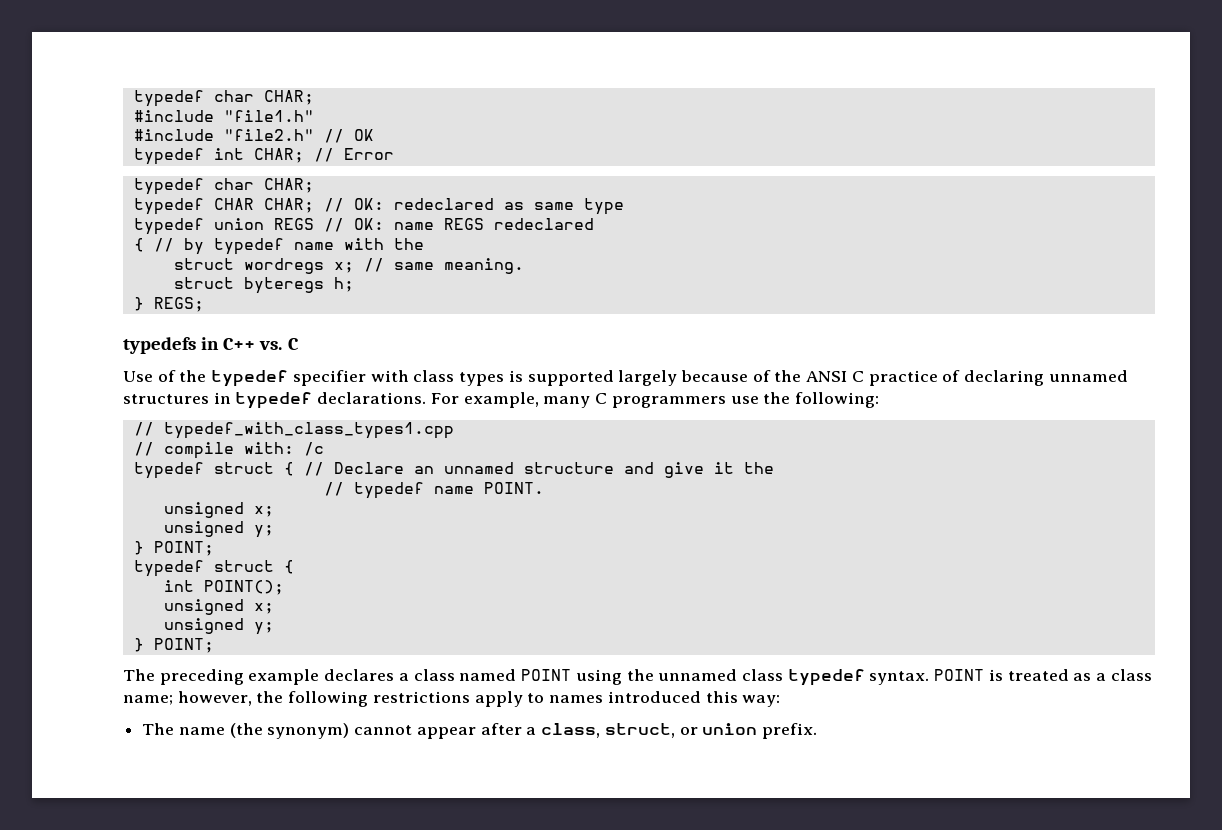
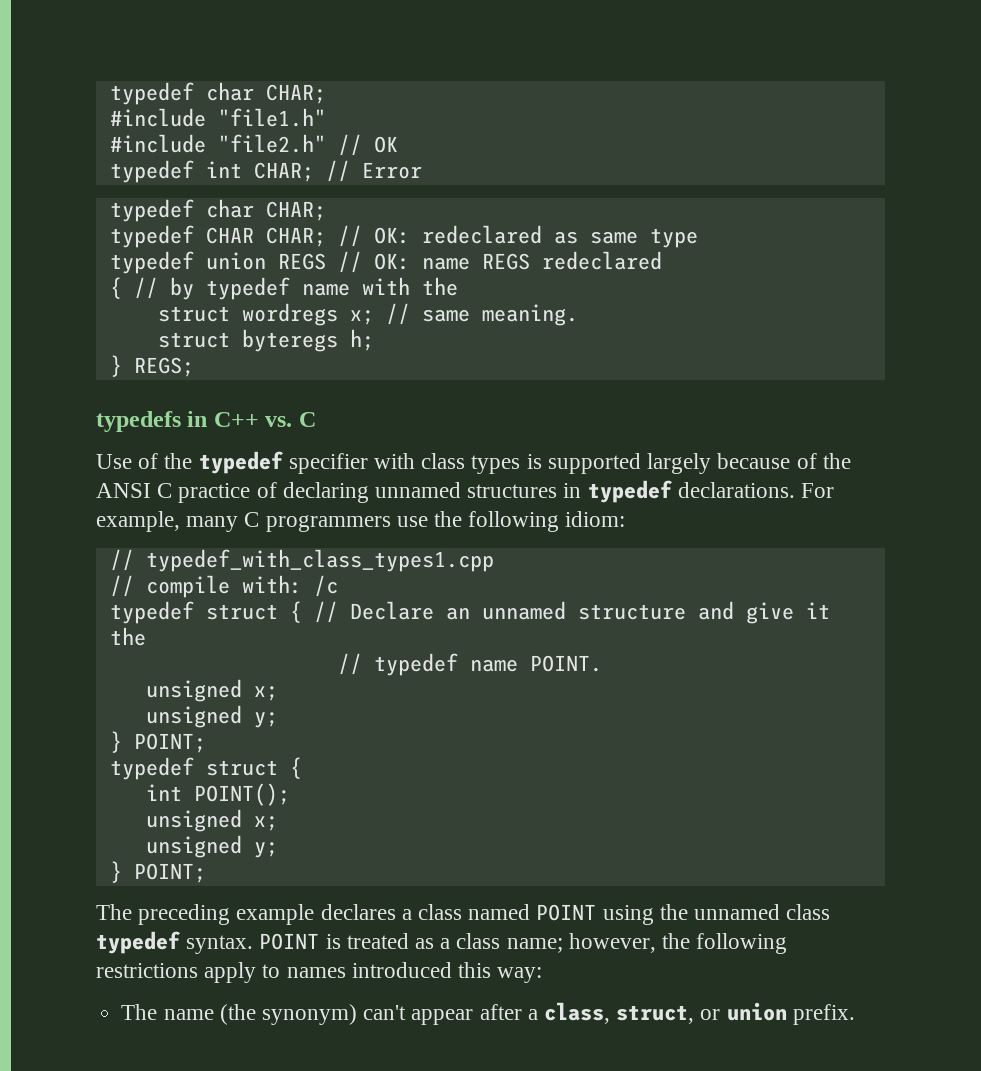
- For example, many C programmers use the following:
+ For example, many C programmers use the following idiom:
- The name (the synonym) cannot appear after a class, struct, or union prefix.
+ The name (the synonym) can't appear after a class, struct, or union prefix.

